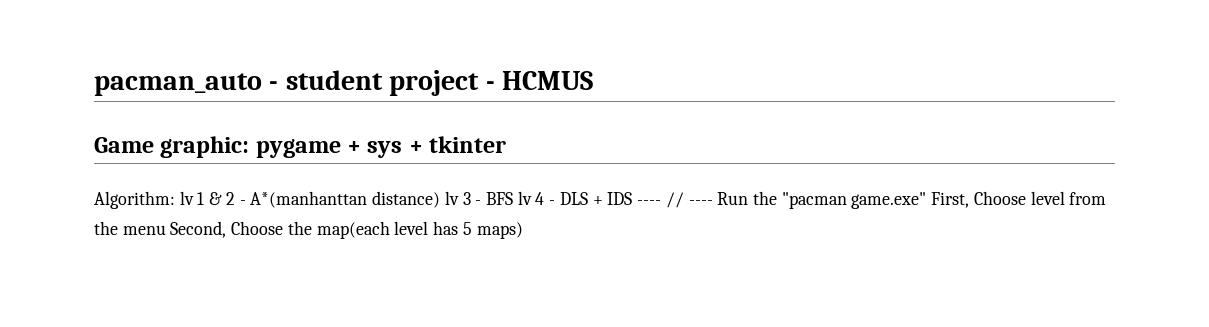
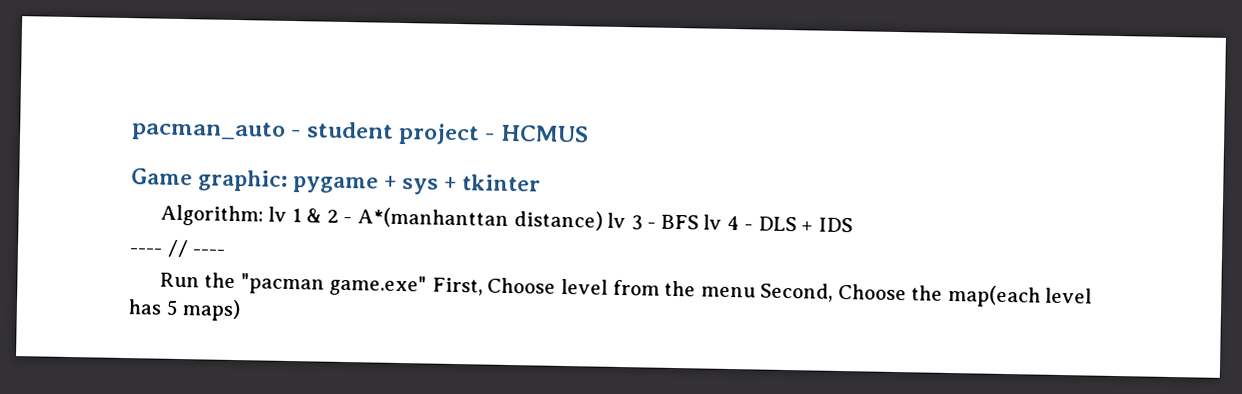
- Algorithm: lv 1 & 2 - A*(manhanttan distance) lv 3 - BFS lv 4 - DLS + IDS ---- // ---- Run the "pacman game.exe" First, Choose level from the menu Second, Choose the map(each level has 5 maps)
+ Algorithm: lv 1 & 2 - A*(manhanttan distance) lv 3 - BFS lv 4 - DLS + IDS
+ ---- // ----
+ Run the "pacman game.exe" First, Choose level from the menu Second, Choose the map(each level has 5 maps)

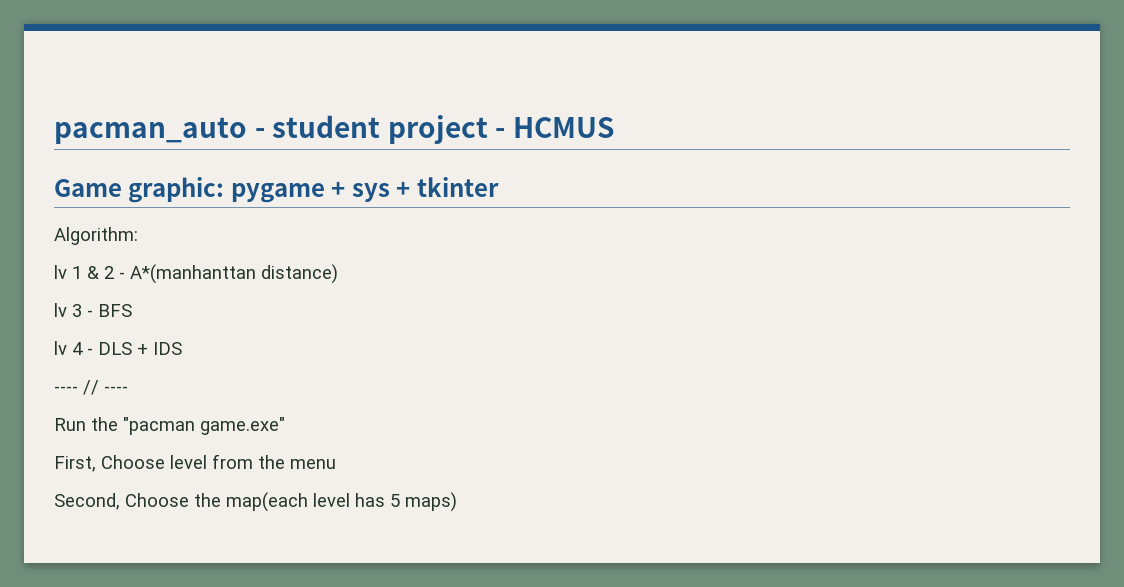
- Algorithm: lv 1 & 2 - A*(manhanttan distance) lv 3 - BFS lv 4 - DLS + IDS
+ Algorithm:
+ lv 1 & 2 - A*(manhanttan distance)
+ lv 3 - BFS
+ lv 4 - DLS + IDS
- Run the "pacman game.exe" First, Choose level from the menu Second, Choose the map(each level has 5 maps)
+ Run the "pacman game.exe"
+ First, Choose level from the menu
+ Second, Choose the map(each level has 5 maps)

